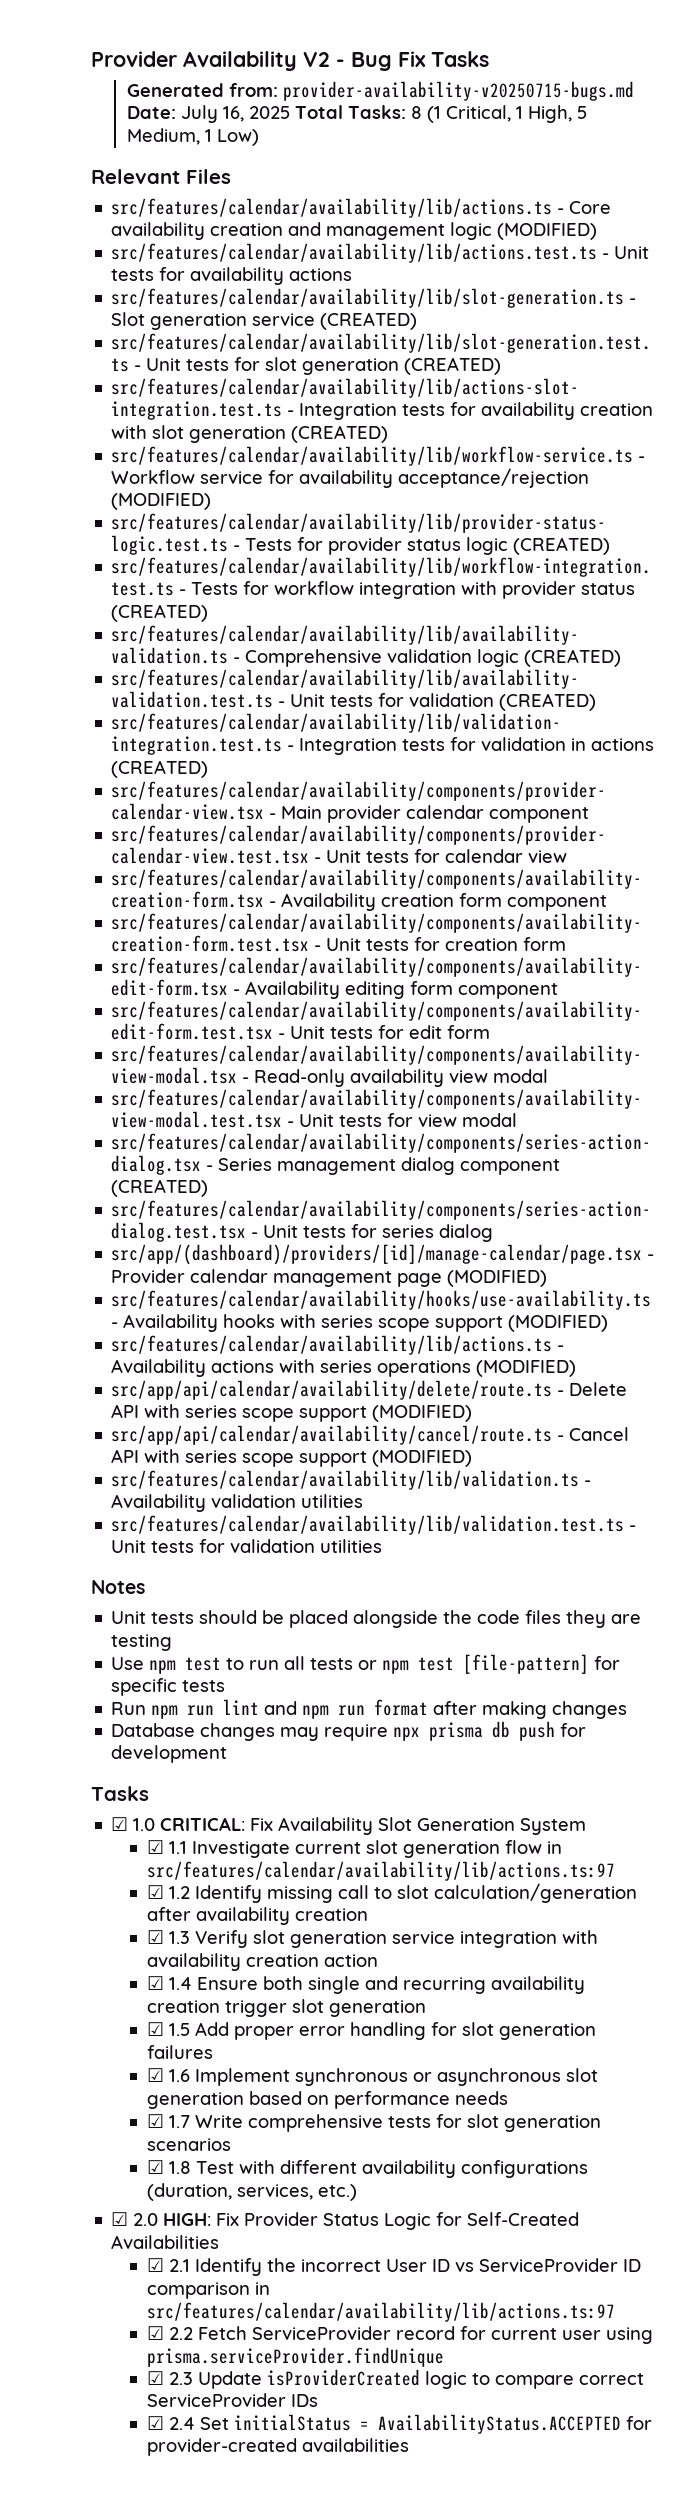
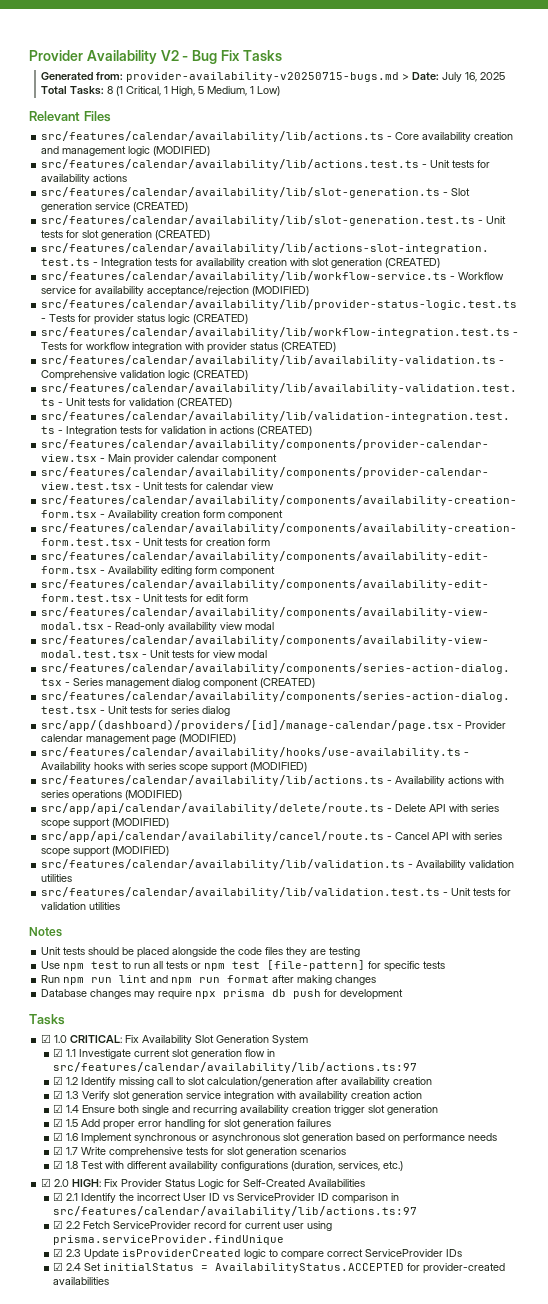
- Generated from: provider-availability-v20250715-bugs.md Date: July 16, 2025 Total Tasks: 8 (1 Critical, 1 High, 5 Medium, 1 Low)
+ Generated from: provider-availability-v20250715-bugs.md > Date: July 16, 2025 Total Tasks: 8 (1 Critical, 1 High, 5 Medium, 1 Low)

